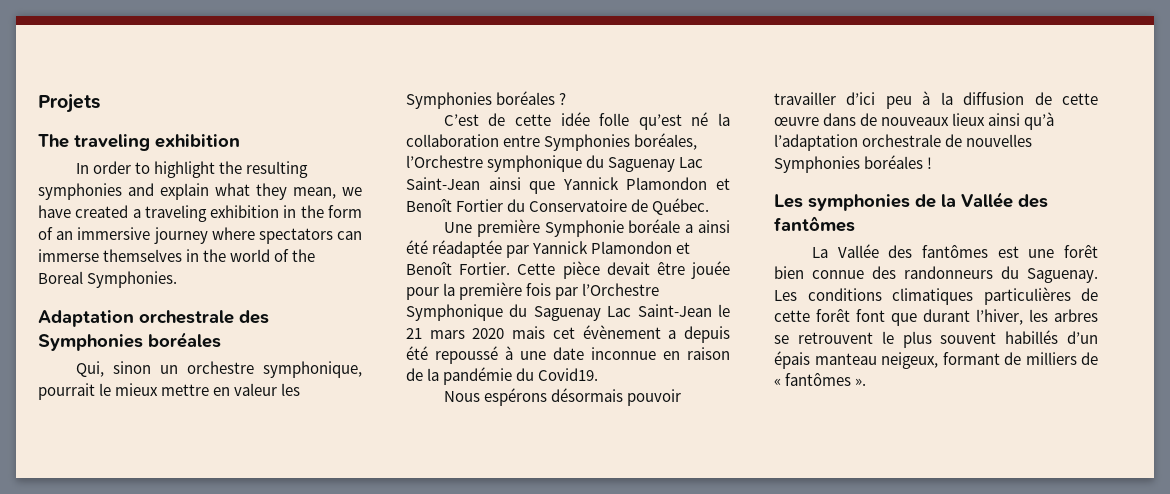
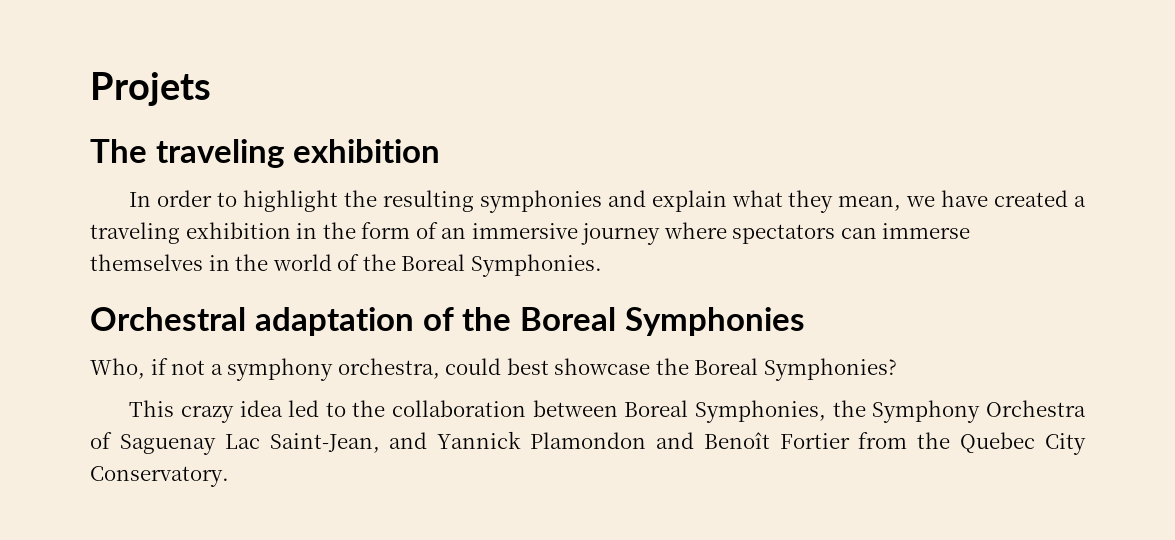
- Adaptation orchestrale des Symphonies boréales
- Qui, sinon un orchestre symphonique, pourrait le mieux mettre en valeur les Symphonies boréales ?
- C’est de cette idée folle qu’est né la collaboration entre Symphonies boréales, l’Orchestre symphonique du Saguenay Lac Saint-Jean ainsi que Yannick Plamondon et Benoît Fortier du Conservatoire de Québec.
- Une première Symphonie boréale a ainsi été réadaptée par Yannick Plamondon et Benoît Fortier. Cette pièce devait être jouée pour la première fois par l’Orchestre Symphonique du Saguenay Lac Saint-Jean le 21 mars 2020 mais cet évènement a depuis été repoussé à une date inconnue en raison de la pandémie du Covid19.
- Nous espérons désormais pouvoir travailler d’ici peu à la diffusion de cette œuvre dans de nouveaux lieux ainsi qu’à l’adaptation orchestrale de nouvelles Symphonies boréales !
- Les symphonies de la Vallée des fantômes
- La Vallée des fantômes est une forêt bien connue des randonneurs du Saguenay. Les conditions climatiques particulières de cette forêt font que durant l’hiver, les arbres se retrouvent le plus souvent habillés d’un épais manteau neigeux, formant de milliers de « fantômes ».
+ Orchestral adaptation of the Boreal Symphonies
+ Who, if not a symphony orchestra, could best showcase the Boreal Symphonies?
+ This crazy idea led to the collaboration between Boreal Symphonies, the Symphony Orchestra of Saguenay Lac Saint-Jean, and Yannick Plamondon and Benoît Fortier from the Quebec City Conservatory.

